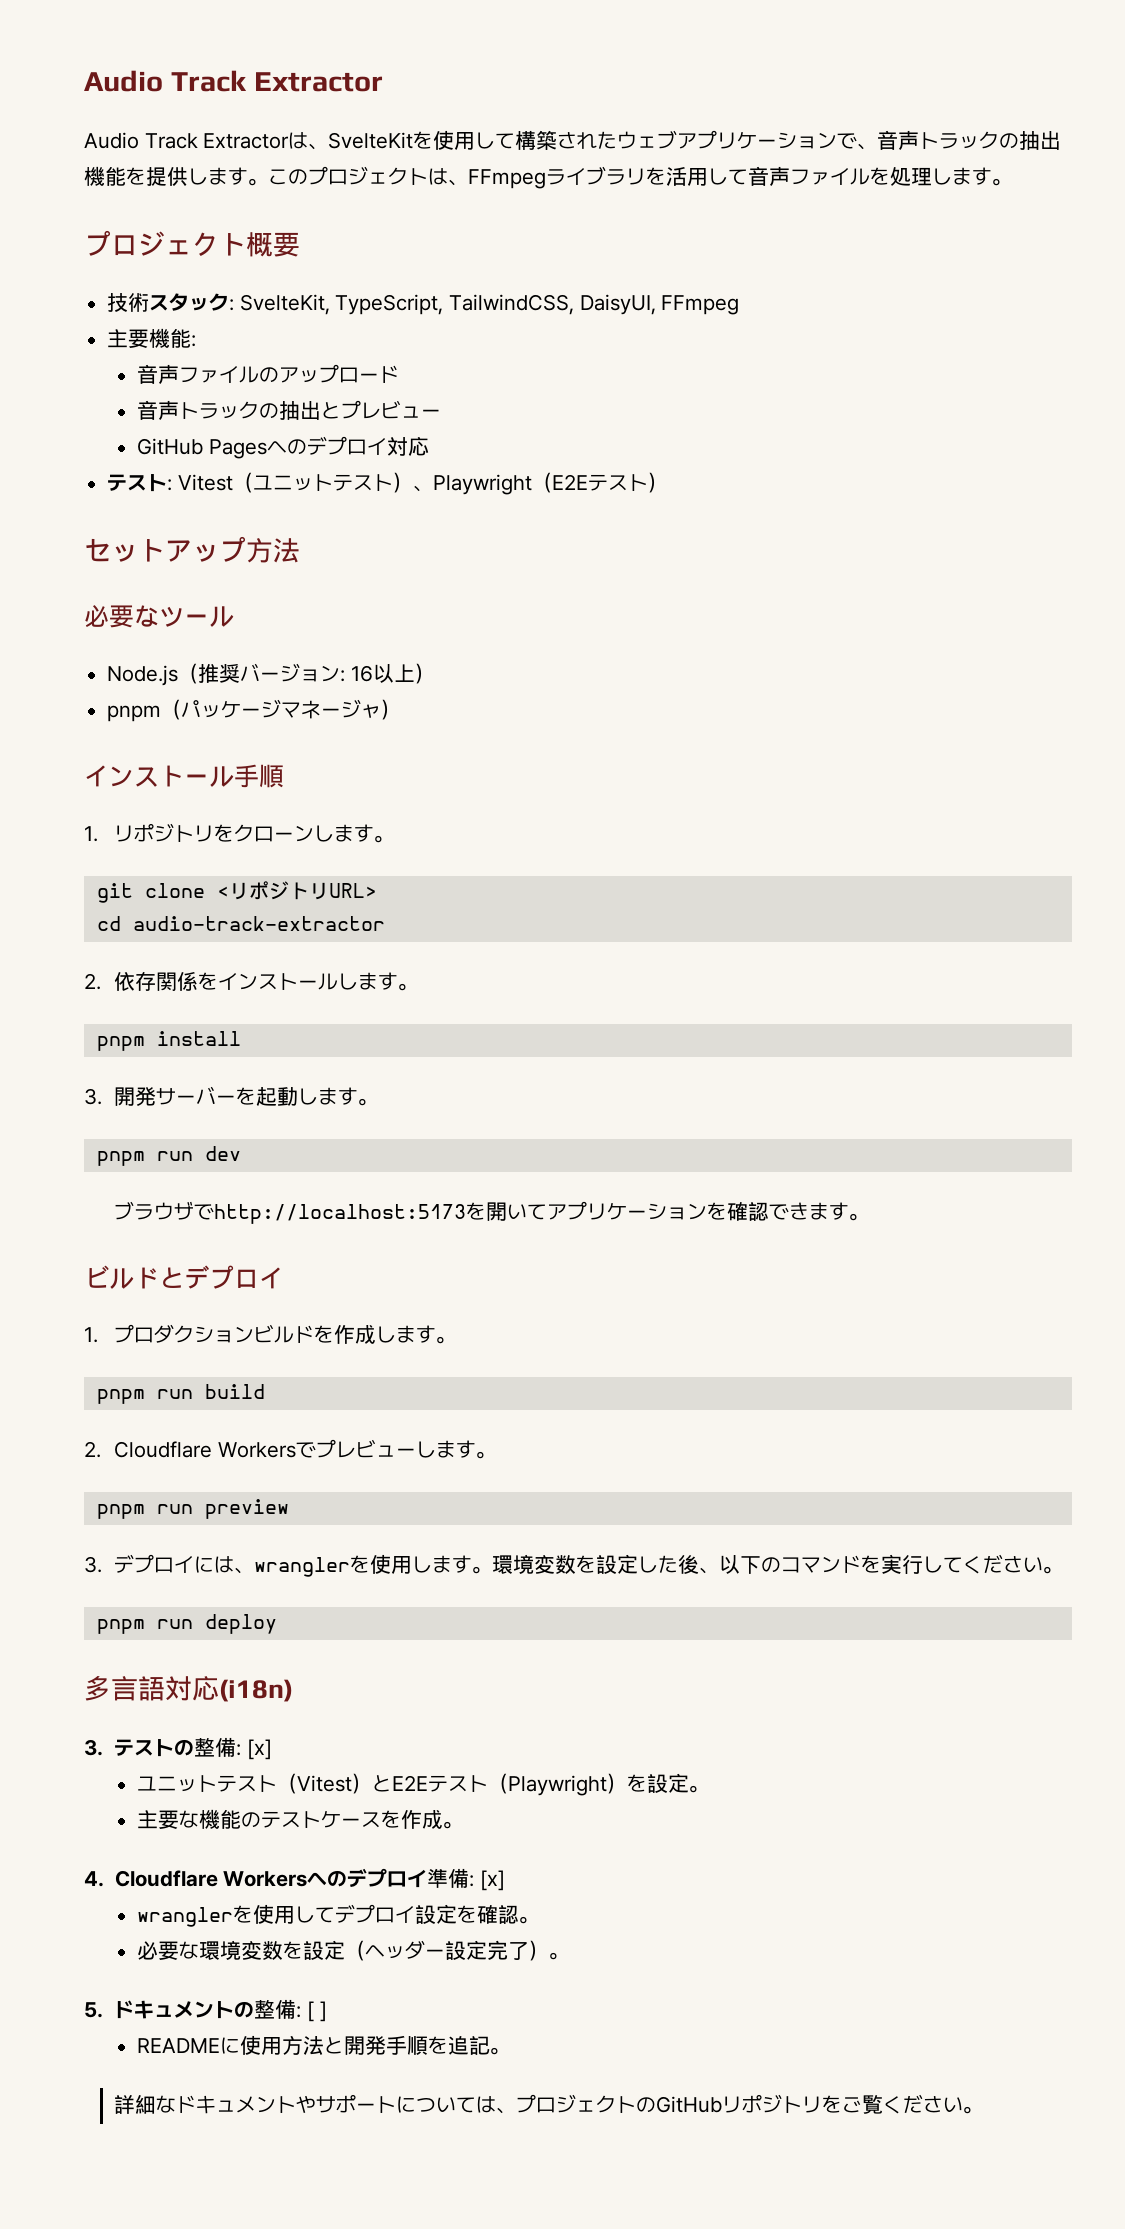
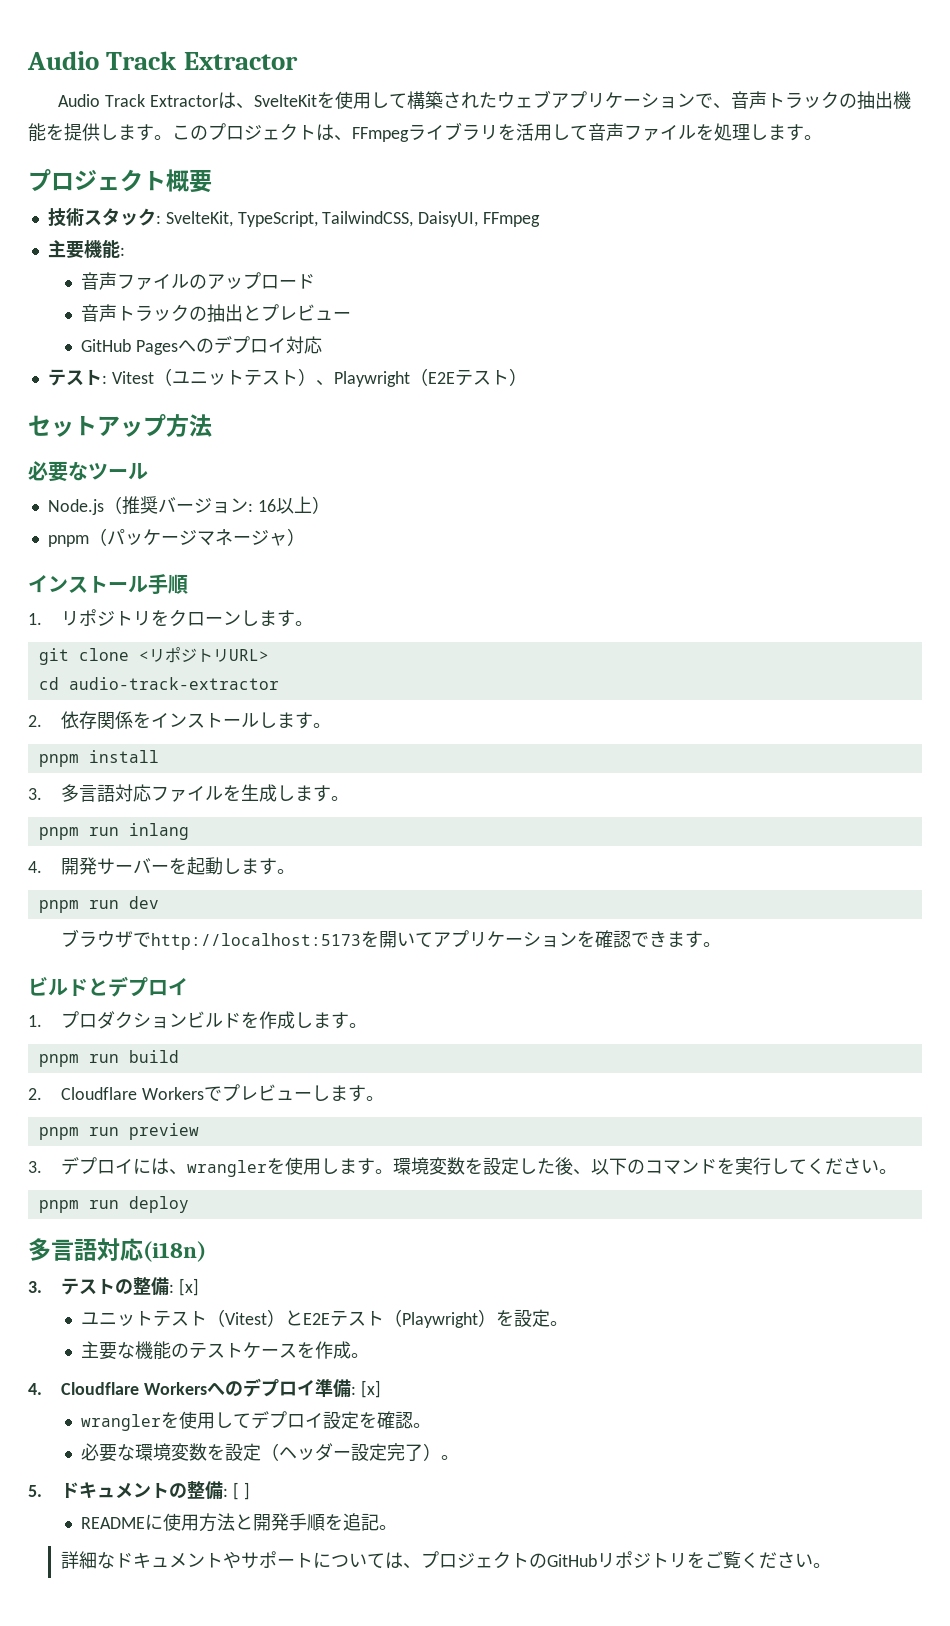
- 3.開発サーバーを起動します。
+ 3.多言語対応ファイルを生成します。
+ pnpm run inlang
+ 4.開発サーバーを起動します。

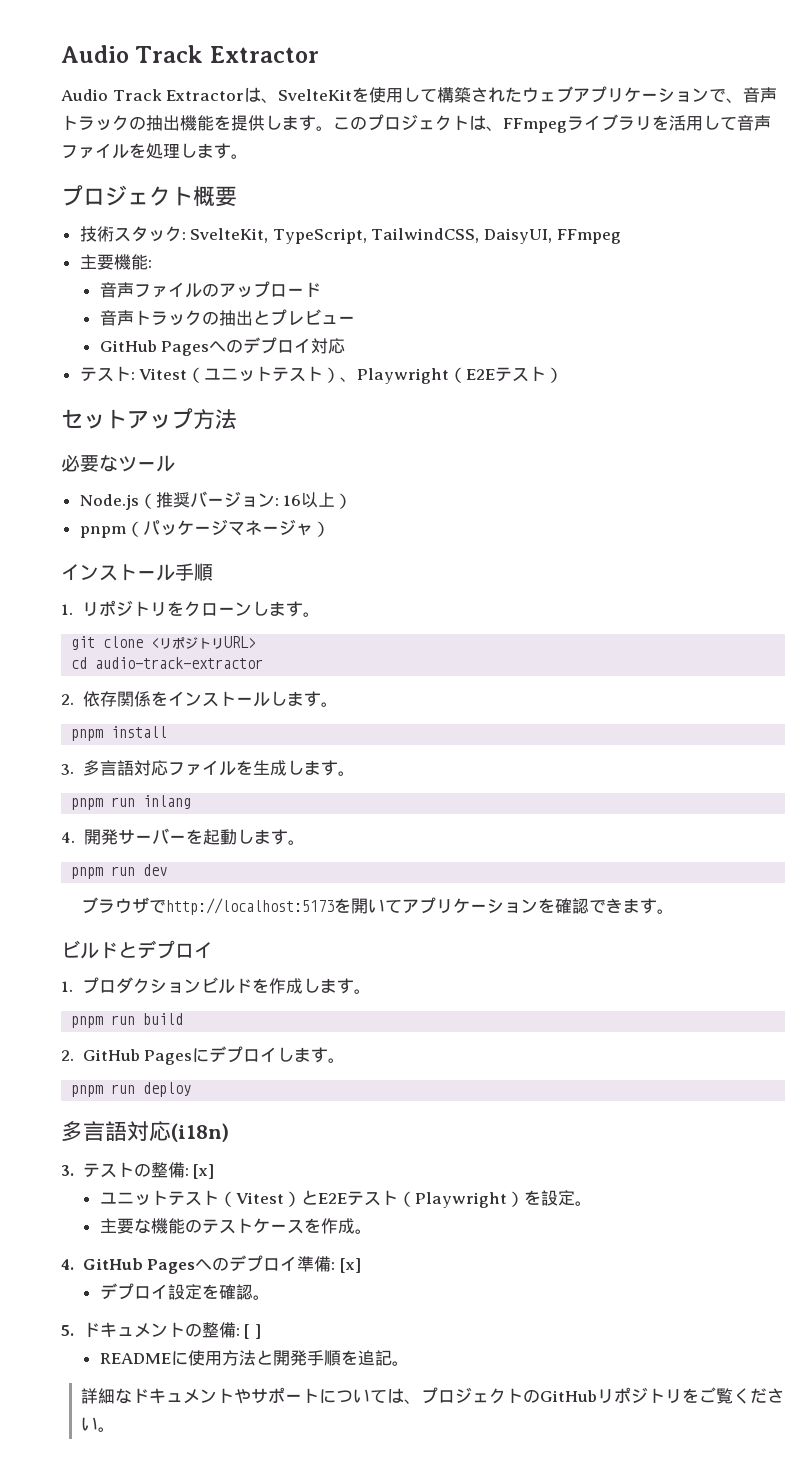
- 2. Cloudflare Workersでプレビューします。
- pnpm run preview
- 3.デプロイには、wranglerを使用します。環境変数を設定した後、以下のコマンドを実行してください。
+ 2. GitHub Pagesにデプロイします。
- 4. Cloudflare Workersへのデプロイ準備: [x]
+ 4. GitHub Pagesへのデプロイ準備: [x]
- wranglerを使用してデプロイ設定を確認。
+ デプロイ設定を確認。
- 必要な環境変数を設定（ヘッダー設定完了）。

